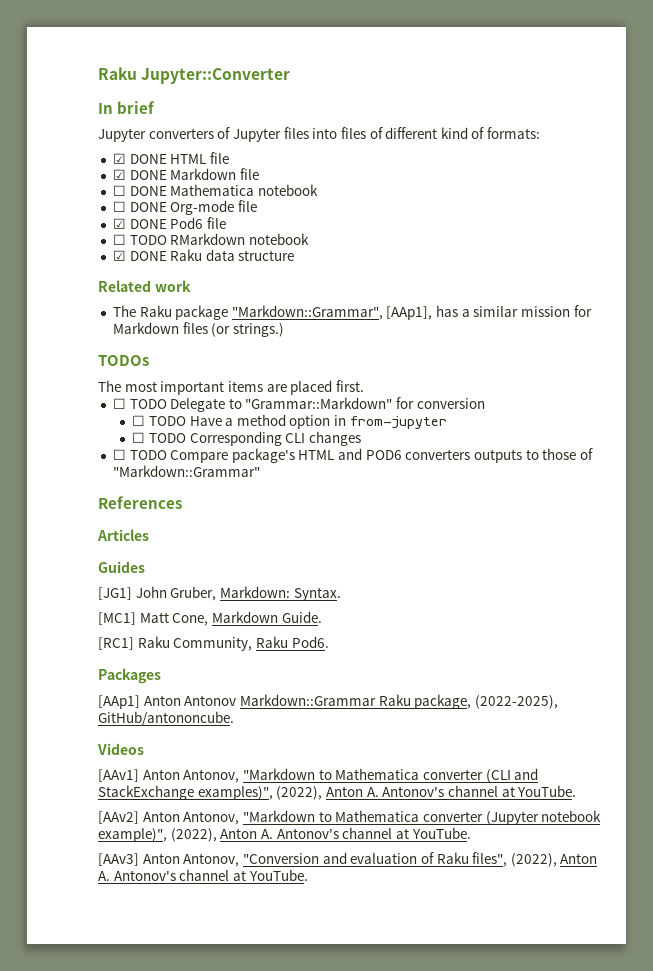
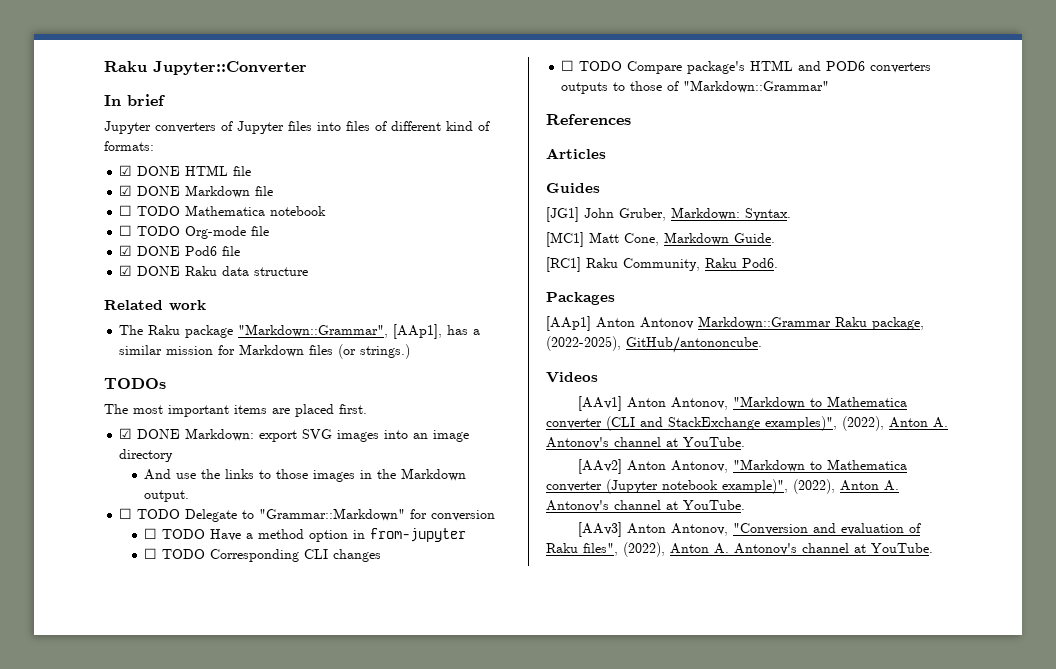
- ☐ DONE Mathematica notebook
+ ☐ TODO Mathematica notebook
- ☐ DONE Org-mode file
+ ☐ TODO Org-mode file
- ☐ TODO RMarkdown notebook
+ ☑ DONE Markdown: export SVG images into an image directory
+ And use the links to those images in the Markdown output.

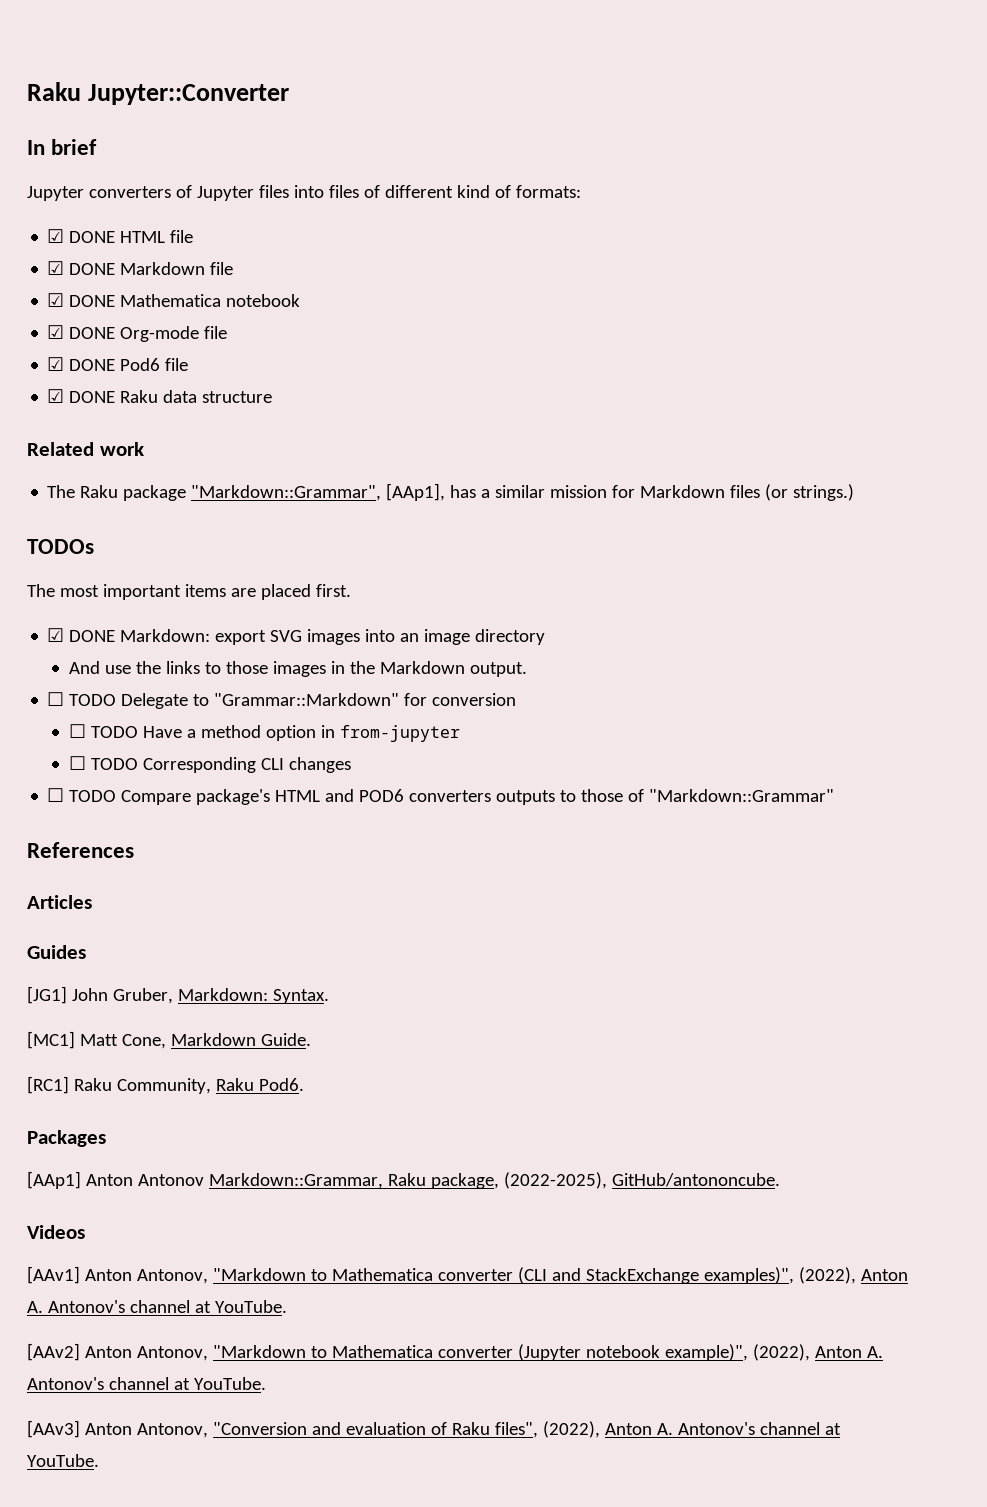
- ☐ TODO Mathematica notebook
+ ☑ DONE Mathematica notebook
- ☐ TODO Org-mode file
+ ☑ DONE Org-mode file
- [AAp1] Anton Antonov Markdown::Grammar Raku package, (2022-2025), GitHub/antononcube.
+ [AAp1] Anton Antonov Markdown::Grammar, Raku package, (2022-2025), GitHub/antononcube.

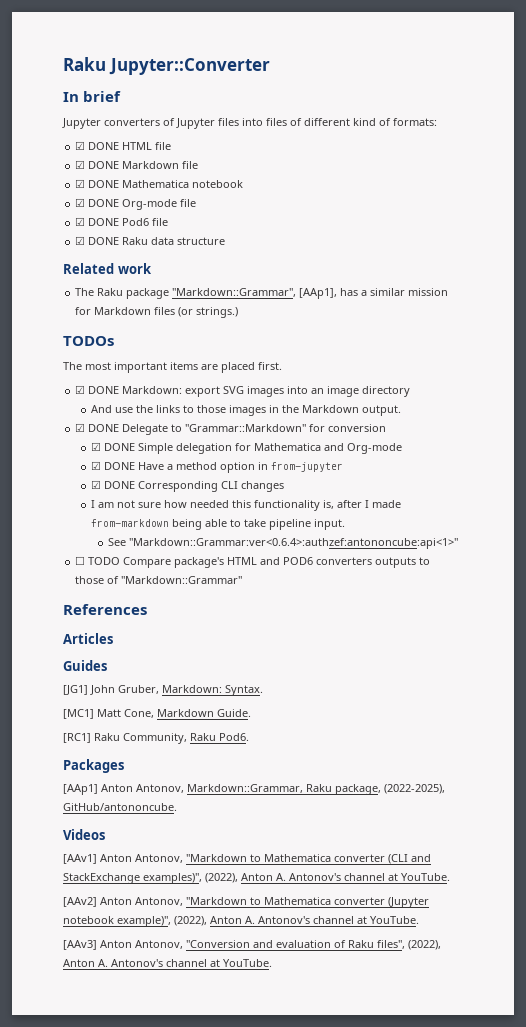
- ☐ TODO Delegate to "Grammar::Markdown" for conversion
+ ☑ DONE Delegate to "Grammar::Markdown" for conversion
- ☐ TODO Have a method option in from-jupyter
+ ☑ DONE Simple delegation for Mathematica and Org-mode
+ ☑ DONE Have a method option in from-jupyter
- ☐ TODO Corresponding CLI changes
+ ☑ DONE Corresponding CLI changes
+ I am not sure how needed this functionality is, after I made from-markdown being able to take pipeline input.
+ See "Markdown::Grammar:ver<0.6.4>:authzef:antononcube:api<1>"
- [AAp1] Anton Antonov Markdown::Grammar, Raku package, (2022-2025), GitHub/antononcube.
+ [AAp1] Anton Antonov, Markdown::Grammar, Raku package, (2022-2025), GitHub/antononcube.

